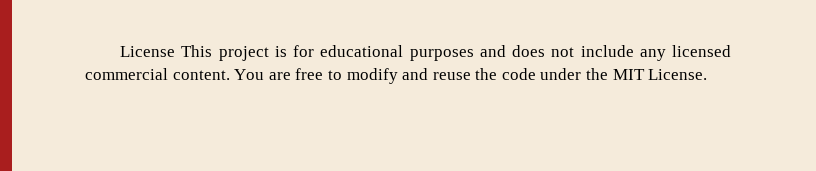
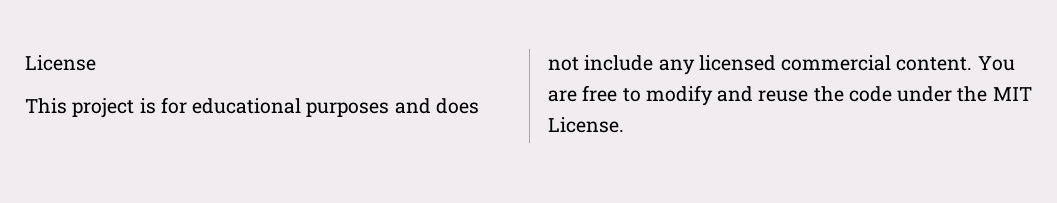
- License This project is for educational purposes and does not include any licensed commercial content.
+ License
+ This project is for educational purposes and does not include any licensed commercial content.

